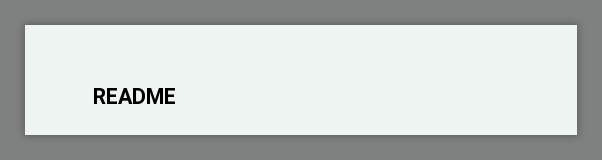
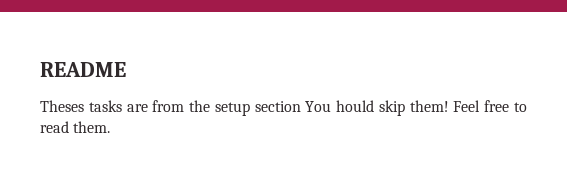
+ Theses tasks are from the setup section You hould skip them! Feel free to read them.

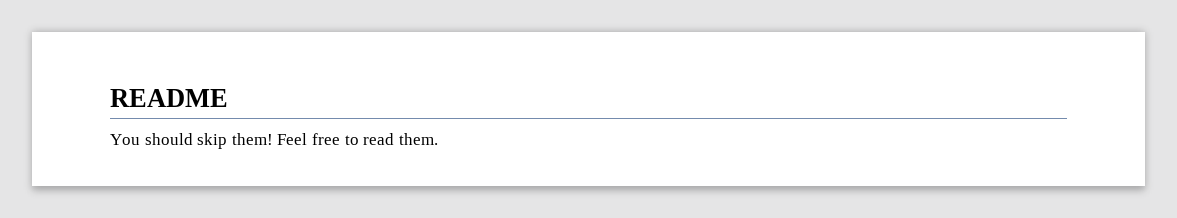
- Theses tasks are from the setup section You hould skip them!
+ You should skip them!

